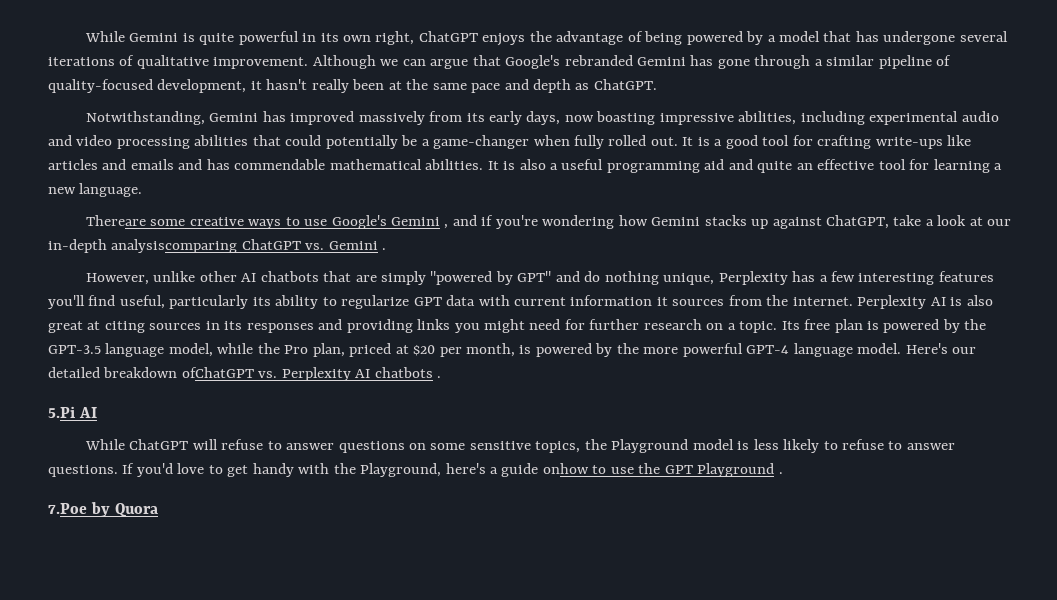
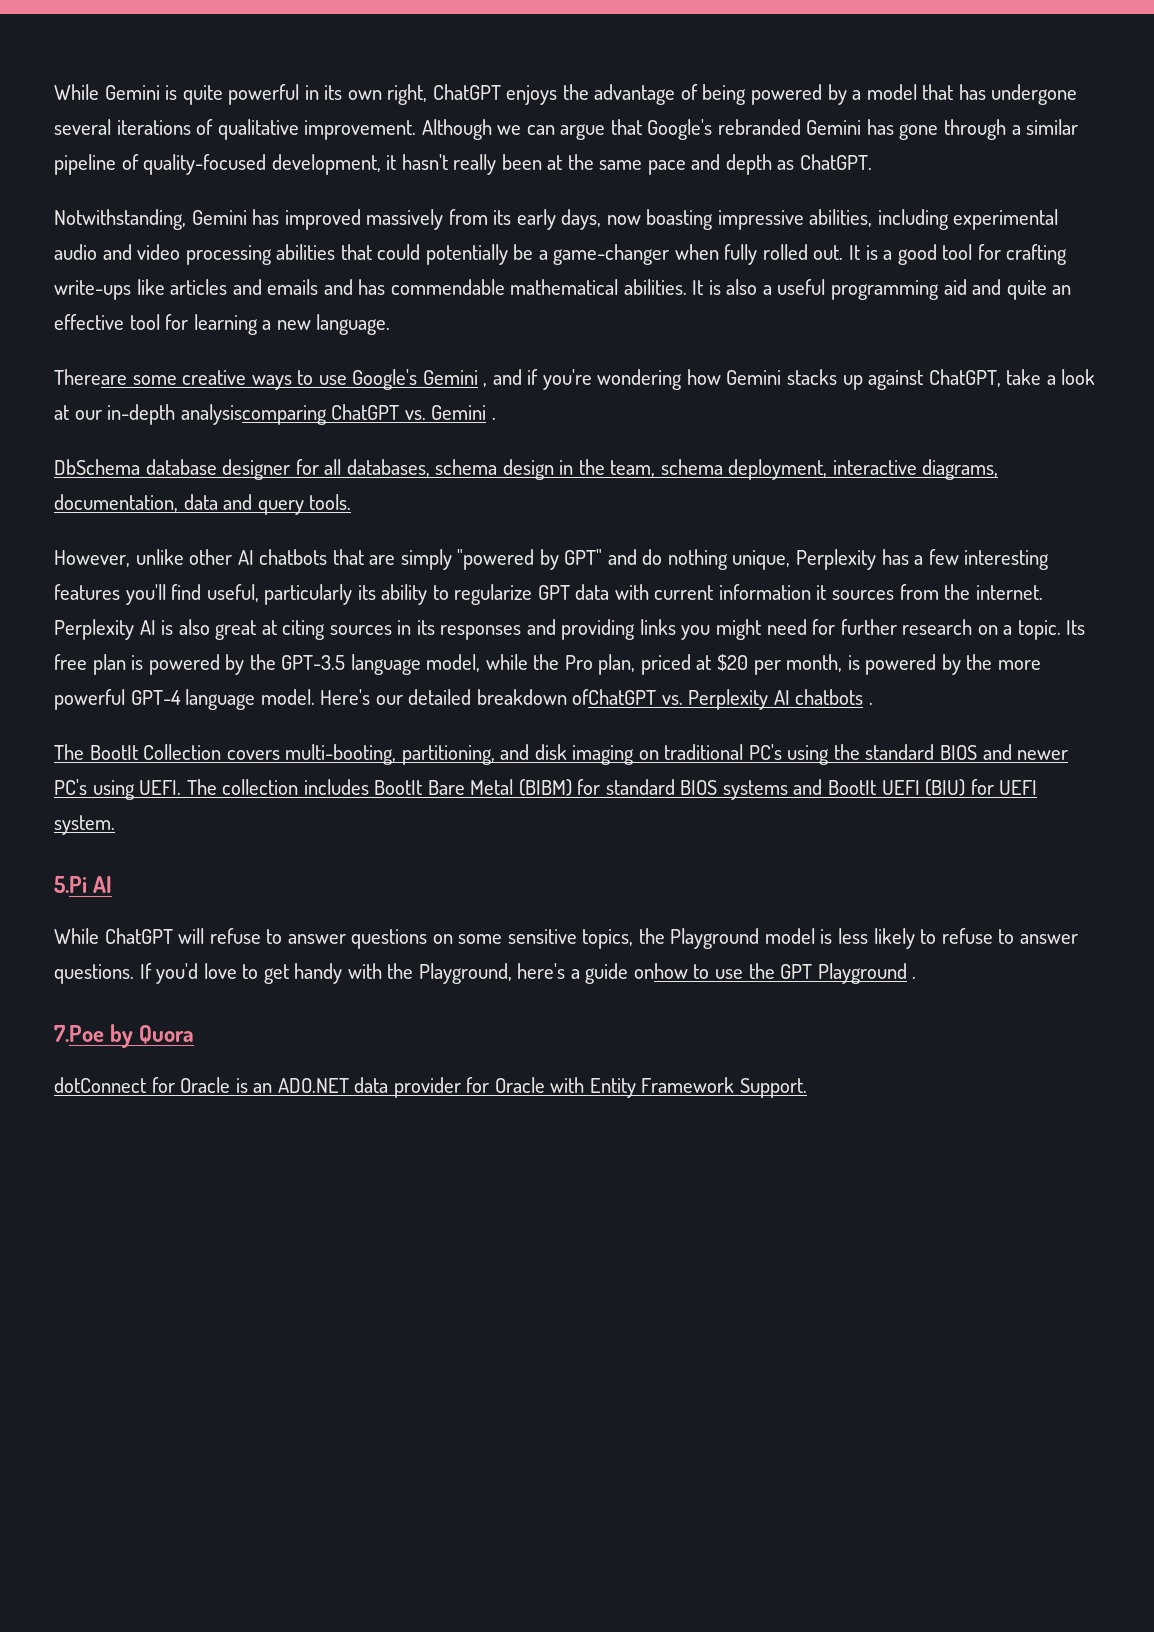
+ DbSchema database designer for all databases, schema design in the team, schema deployment, interactive diagrams, documentation, data and query tools.
+ The BootIt Collection covers multi-booting, partitioning, and disk imaging on traditional PC's using the standard BIOS and newer PC's using UEFI. The collection includes BootIt Bare Metal (BIBM) for standard BIOS systems and BootIt UEFI (BIU) for UEFI system.
+ dotConnect for Oracle is an ADO.NET data provider for Oracle with Entity Framework Support.

